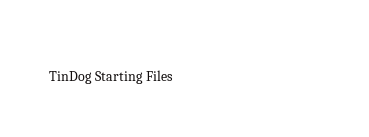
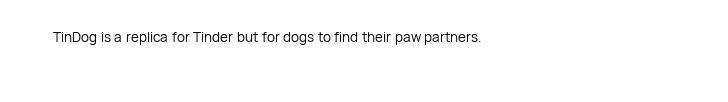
- TinDog Starting Files
+ TinDog is a replica for Tinder but for dogs to find their paw partners.

